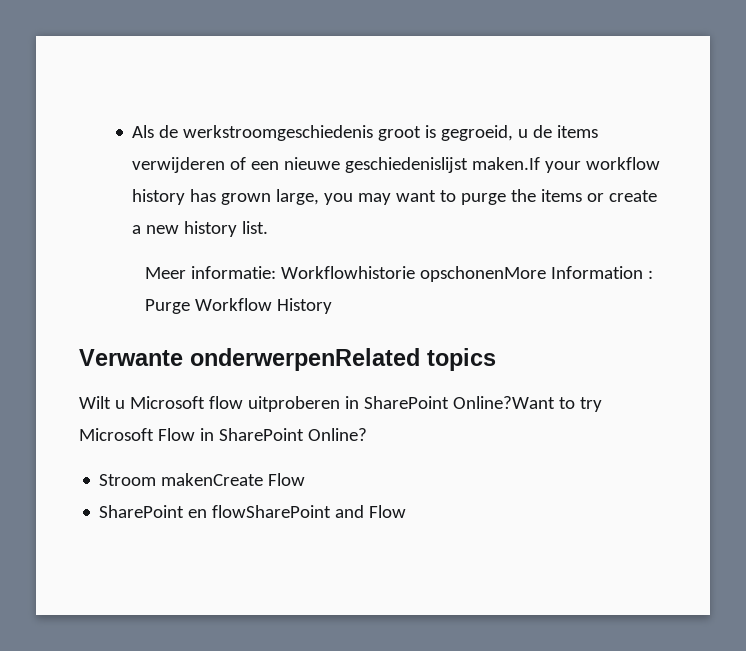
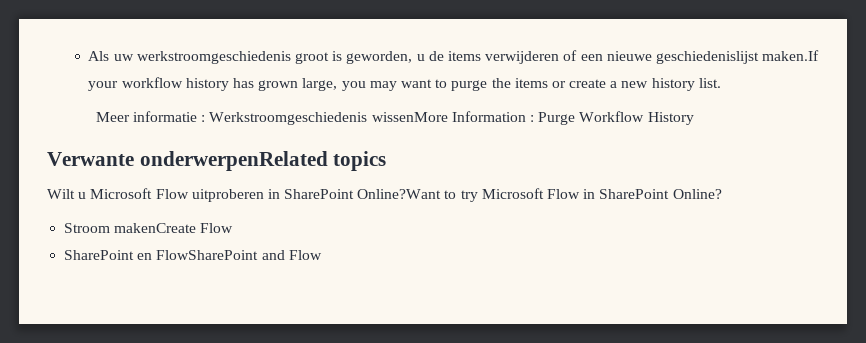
- Als de werkstroomgeschiedenis groot is gegroeid, u de items verwijderen of een nieuwe geschiedenislijst maken.If your workflow history has grown large, you may want to purge the items or create a new history list.
+ Als uw werkstroomgeschiedenis groot is geworden, u de items verwijderen of een nieuwe geschiedenislijst maken.If your workflow history has grown large, you may want to purge the items or create a new history list.
- Meer informatie: Workflowhistorie opschonenMore Information : Purge Workflow History
+ Meer informatie : Werkstroomgeschiedenis wissenMore Information : Purge Workflow History
- Wilt u Microsoft flow uitproberen in SharePoint Online?Want to try Microsoft Flow in SharePoint Online?
+ Wilt u Microsoft Flow uitproberen in SharePoint Online?Want to try Microsoft Flow in SharePoint Online?
- SharePoint en flowSharePoint and Flow
+ SharePoint en FlowSharePoint and Flow

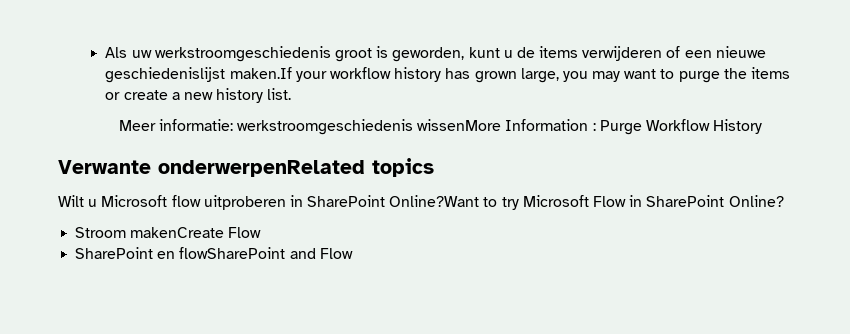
- Als uw werkstroomgeschiedenis groot is geworden, u de items verwijderen of een nieuwe geschiedenislijst maken.If your workflow history has grown large, you may want to purge the items or create a new history list.
+ Als uw werkstroomgeschiedenis groot is geworden, kunt u de items verwijderen of een nieuwe geschiedenislijst maken.If your workflow history has grown large, you may want to purge the items or create a new history list.
- Meer informatie : Werkstroomgeschiedenis wissenMore Information : Purge Workflow History
+ Meer informatie: werkstroomgeschiedenis wissenMore Information : Purge Workflow History
- Wilt u Microsoft Flow uitproberen in SharePoint Online?Want to try Microsoft Flow in SharePoint Online?
+ Wilt u Microsoft flow uitproberen in SharePoint Online?Want to try Microsoft Flow in SharePoint Online?
- SharePoint en FlowSharePoint and Flow
+ SharePoint en flowSharePoint and Flow

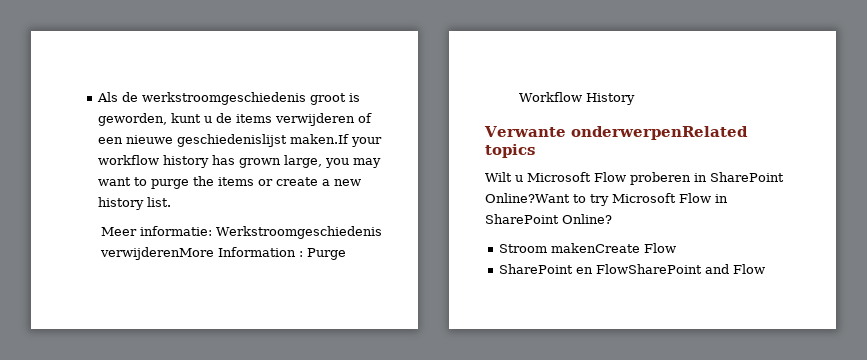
- Als uw werkstroomgeschiedenis groot is geworden, kunt u de items verwijderen of een nieuwe geschiedenislijst maken.If your workflow history has grown large, you may want to purge the items or create a new history list.
+ Als de werkstroomgeschiedenis groot is geworden, kunt u de items verwijderen of een nieuwe geschiedenislijst maken.If your workflow history has grown large, you may want to purge the items or create a new history list.
- Meer informatie: werkstroomgeschiedenis wissenMore Information : Purge Workflow History
+ Meer informatie: Werkstroomgeschiedenis verwijderenMore Information : Purge Workflow History
- Wilt u Microsoft flow uitproberen in SharePoint Online?Want to try Microsoft Flow in SharePoint Online?
+ Wilt u Microsoft Flow proberen in SharePoint Online?Want to try Microsoft Flow in SharePoint Online?
- SharePoint en flowSharePoint and Flow
+ SharePoint en FlowSharePoint and Flow

